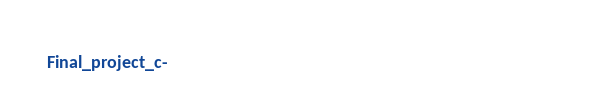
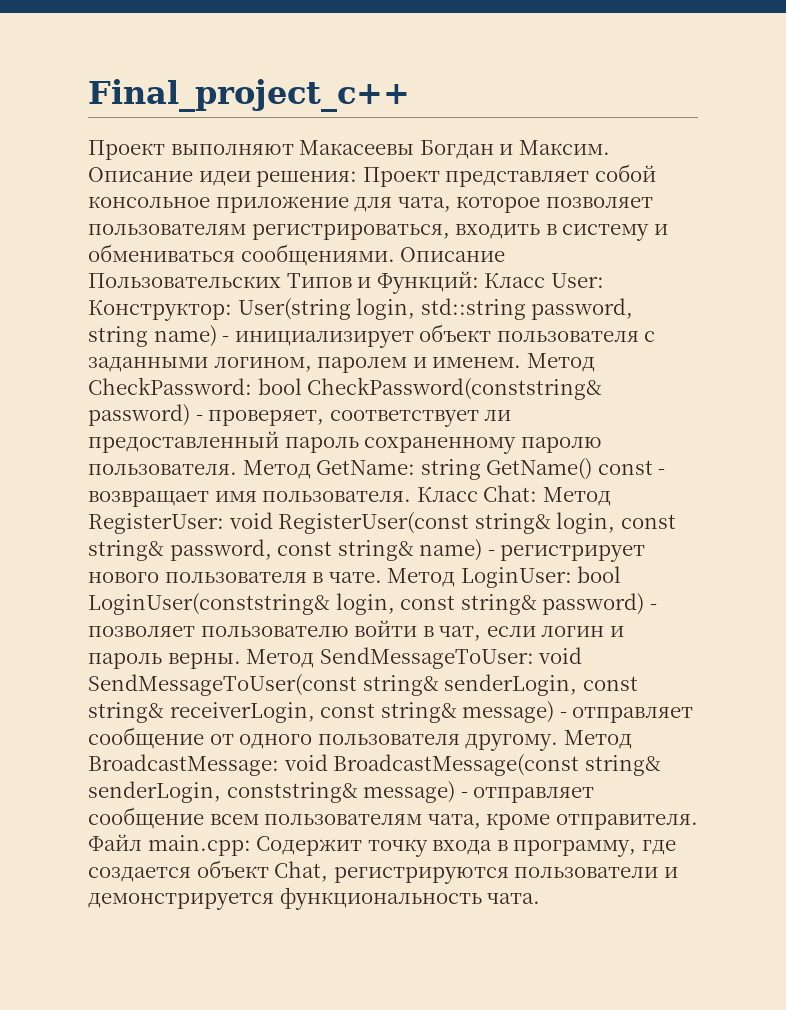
- Final_project_c-
+ Final_project_c++
+ Проект выполняют Макасеевы Богдан и Максим. Описание идеи решения: Проект представляет собой консольное приложение для чата, которое позволяет пользователям регистрироваться, входить в систему и обмениваться сообщениями. Описание Пользовательских Типов и Функций: Класс User: Конструктор: User(string login, std::string password, string name) - инициализирует объект пользователя с заданными логином, паролем и именем. Метод CheckPassword: bool CheckPassword(conststring& password) - проверяет, соответствует ли предоставленный пароль сохраненному паролю пользователя. Метод GetName: string GetName() const - возвращает имя пользователя. Класс Chat: Метод RegisterUser: void RegisterUser(const string& login, const string& password, const string& name) - регистрирует нового пользователя в чате. Метод LoginUser: bool LoginUser(conststring& login, const string& password) - позволяет пользователю войти в чат, если логин и пароль верны. Метод SendMessageToUser: void SendMessageToUser(const string& senderLogin, const string& receiverLogin, const string& message) - отправляет сообщение от одного пользователя другому. Метод BroadcastMessage: void BroadcastMessage(const string& senderLogin, conststring& message) - отправляет сообщение всем пользователям чата, кроме отправителя. Файл main.cpp: Содержит точку входа в программу, где создается объект Chat, регистрируются пользователи и демонстрируется функциональность чата.

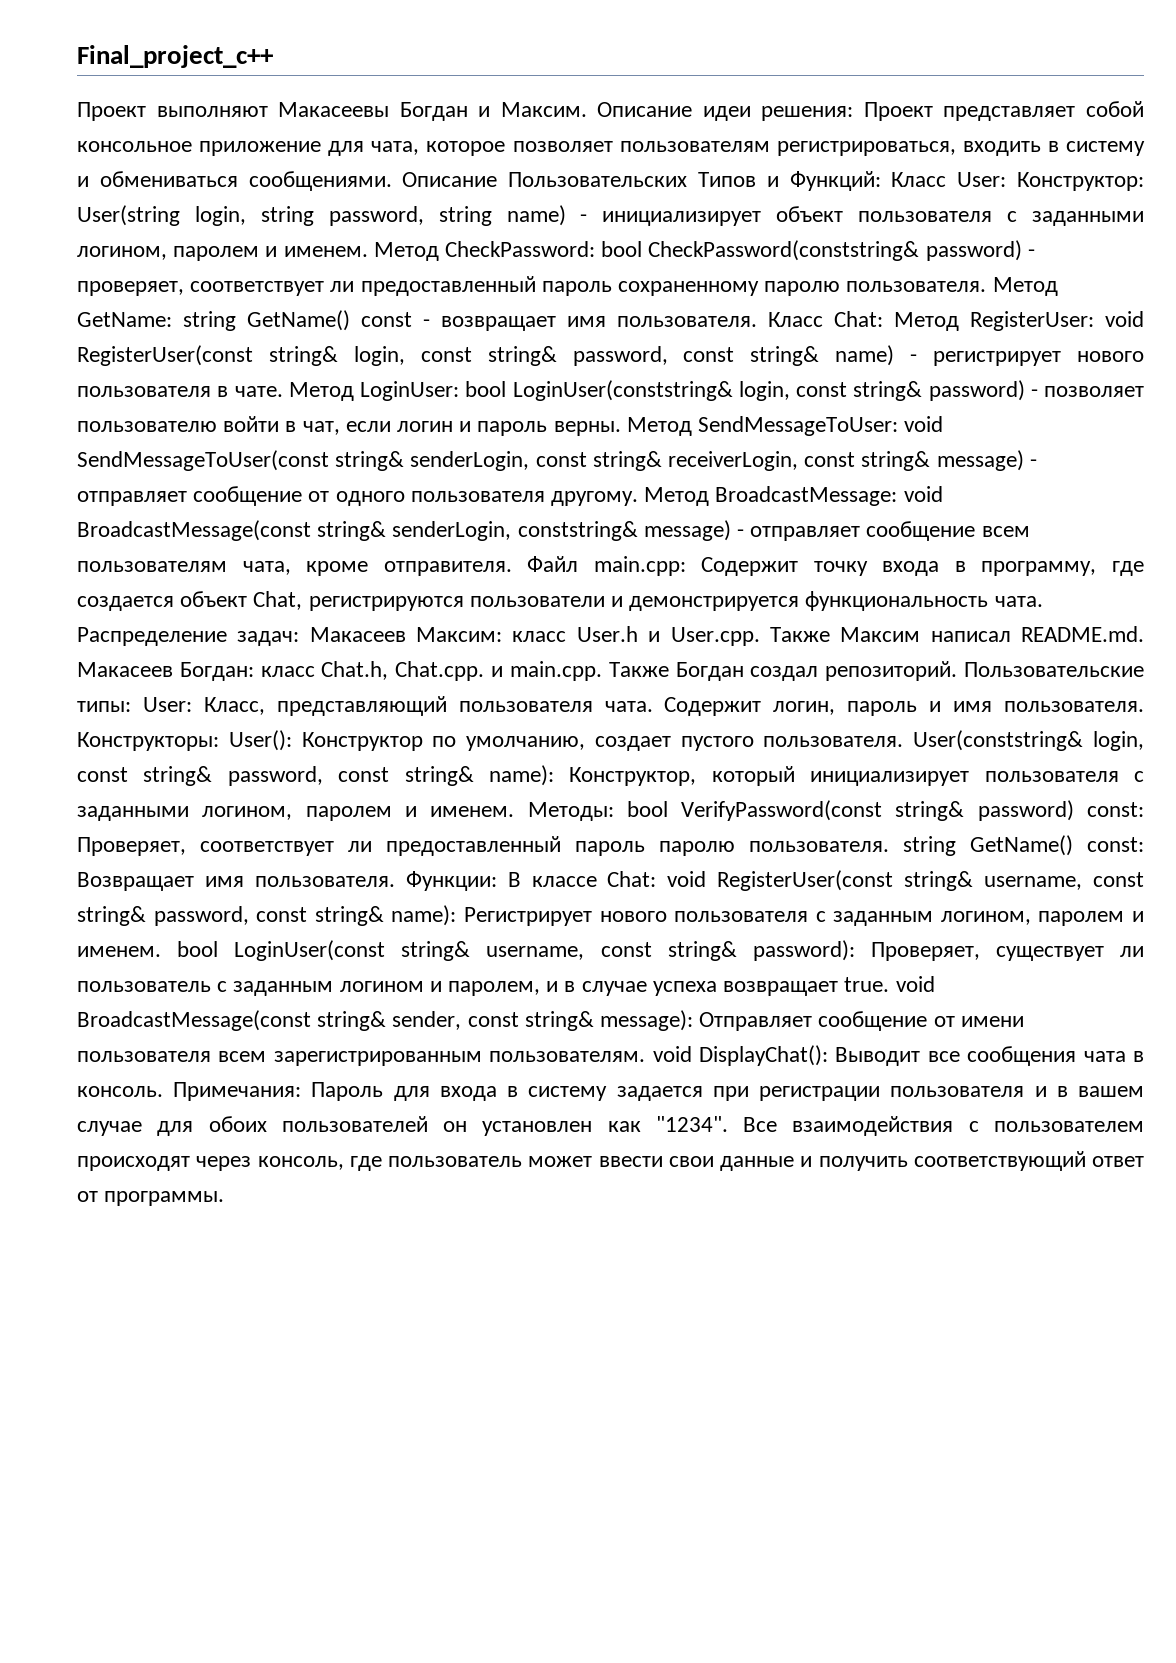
- Описание Пользовательских Типов и Функций: Класс User: Конструктор: User(string login, std::string password, string name) - инициализирует объект пользователя с заданными логином, паролем и именем.
+ Описание Пользовательских Типов и Функций: Класс User: Конструктор: User(string login, string password, string name) - инициализирует объект пользователя с заданными логином, паролем и именем.
+ Распределение задач: Макасеев Максим: класс User.h и User.cpp. Также Максим написал README.md. Макасеев Богдан: класс Chat.h, Chat.cpp. и main.cpp. Также Богдан создал репозиторий. Пользовательские типы: User: Класс, представляющий пользователя чата. Содержит логин, пароль и имя пользователя. Конструкторы: User(): Конструктор по умолчанию, создает пустого пользователя. User(conststring& login, const string& password, const string& name): Конструктор, который инициализирует пользователя с заданными логином, паролем и именем. Методы: bool VerifyPassword(const string& password) const: Проверяет, соответствует ли предоставленный пароль паролю пользователя. string GetName() const: Возвращает имя пользователя. Функции: В классе Chat: void RegisterUser(const string& username, const string& password, const string& name): Регистрирует нового пользователя с заданным логином, паролем и именем. bool LoginUser(const string& username, const string& password): Проверяет, существует ли пользователь с заданным логином и паролем, и в случае успеха возвращает true. void BroadcastMessage(const string& sender, const string& message): Отправляет сообщение от имени пользователя всем зарегистрированным пользователям. void DisplayChat(): Выводит все сообщения чата в консоль. Примечания: Пароль для входа в систему задается при регистрации пользователя и в вашем случае для обоих пользователей он установлен как "1234". Все взаимодействия с пользователем происходят через консоль, где пользователь может ввести свои данные и получить соответствующий ответ от программы.

